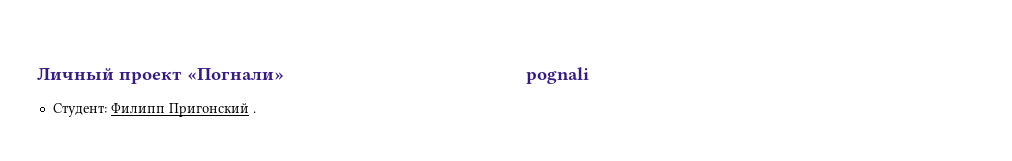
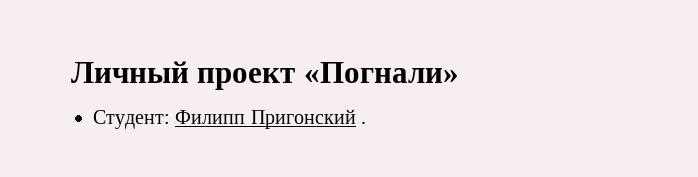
- pognali

